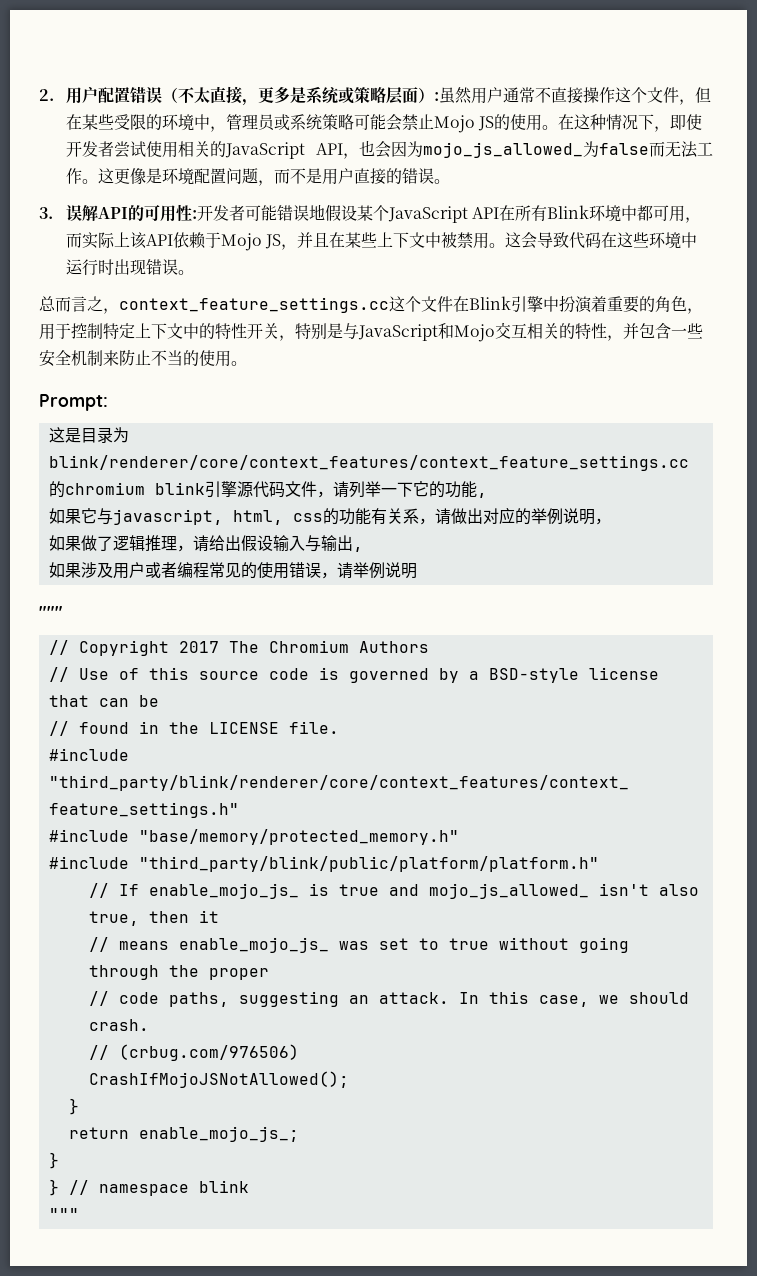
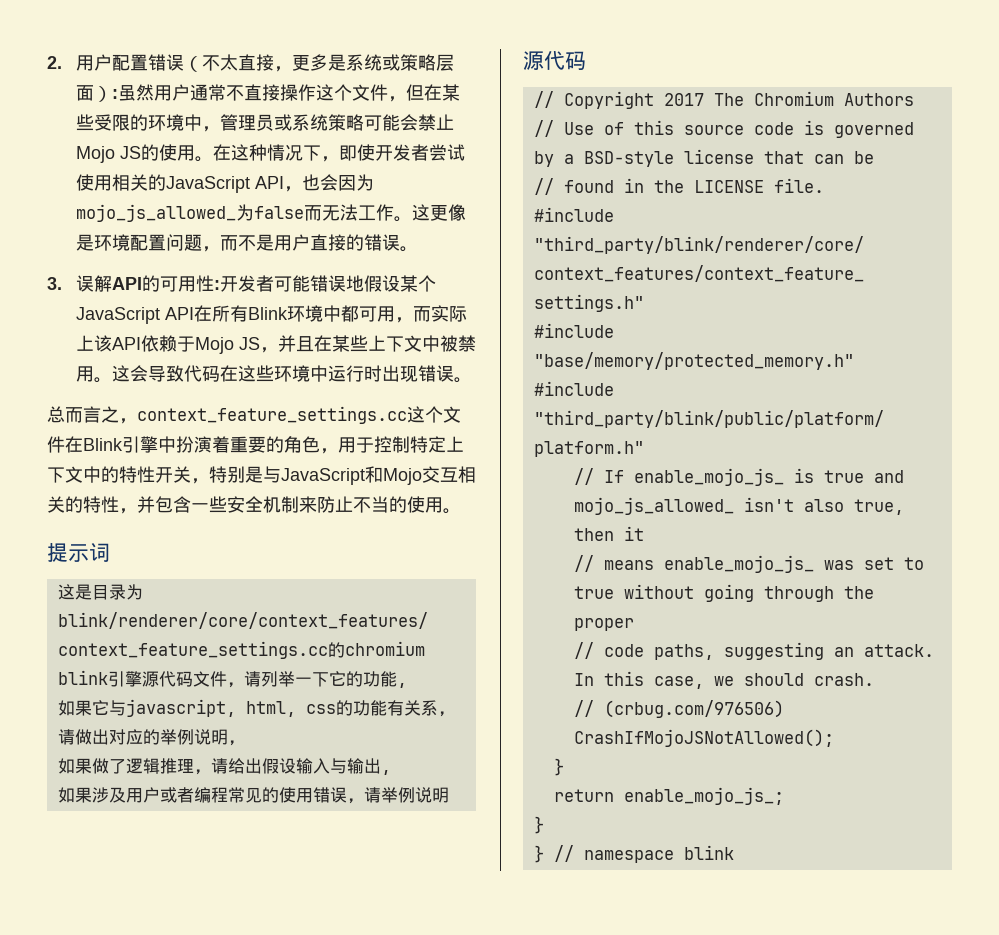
- Prompt:
+ 提示词
  如果涉及用户或者编程常见的使用错误，请举例说明
- """
+ 源代码
  } // namespace blink
- """

